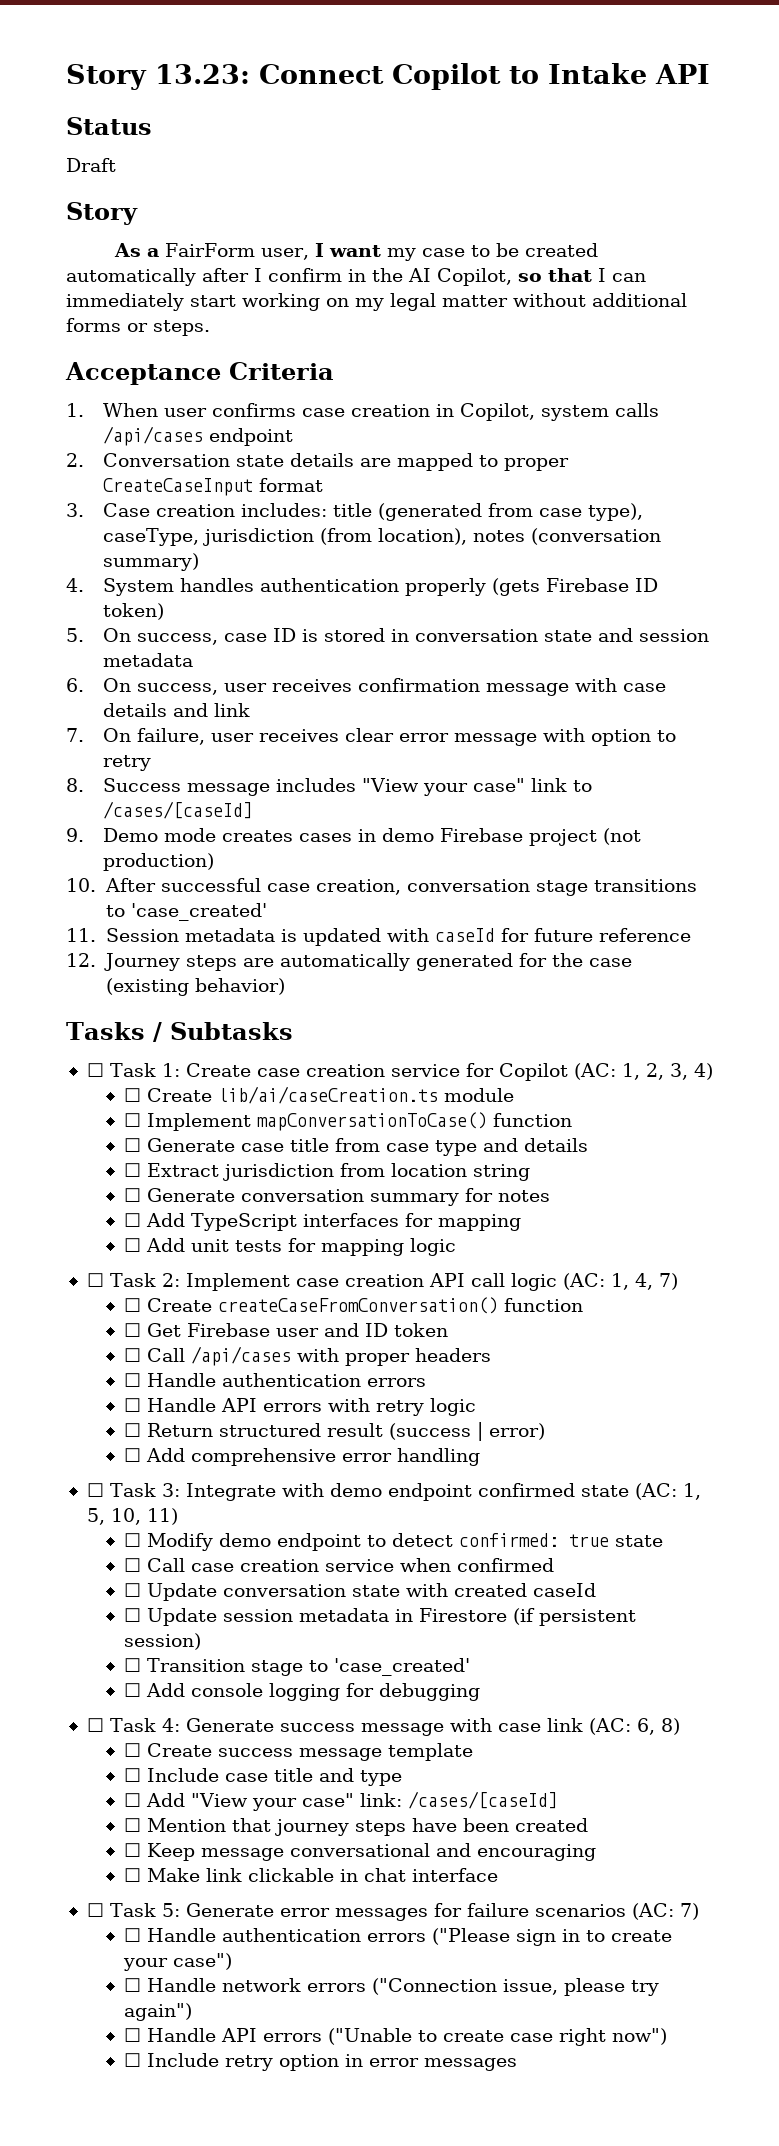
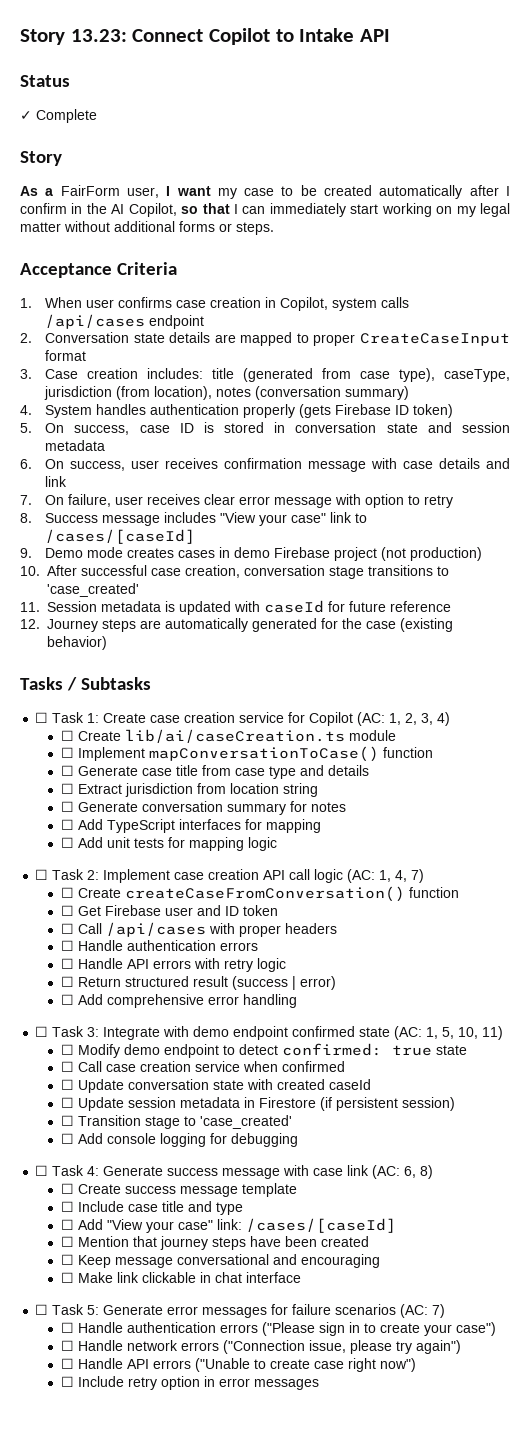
- Draft
+ ✓ Complete

